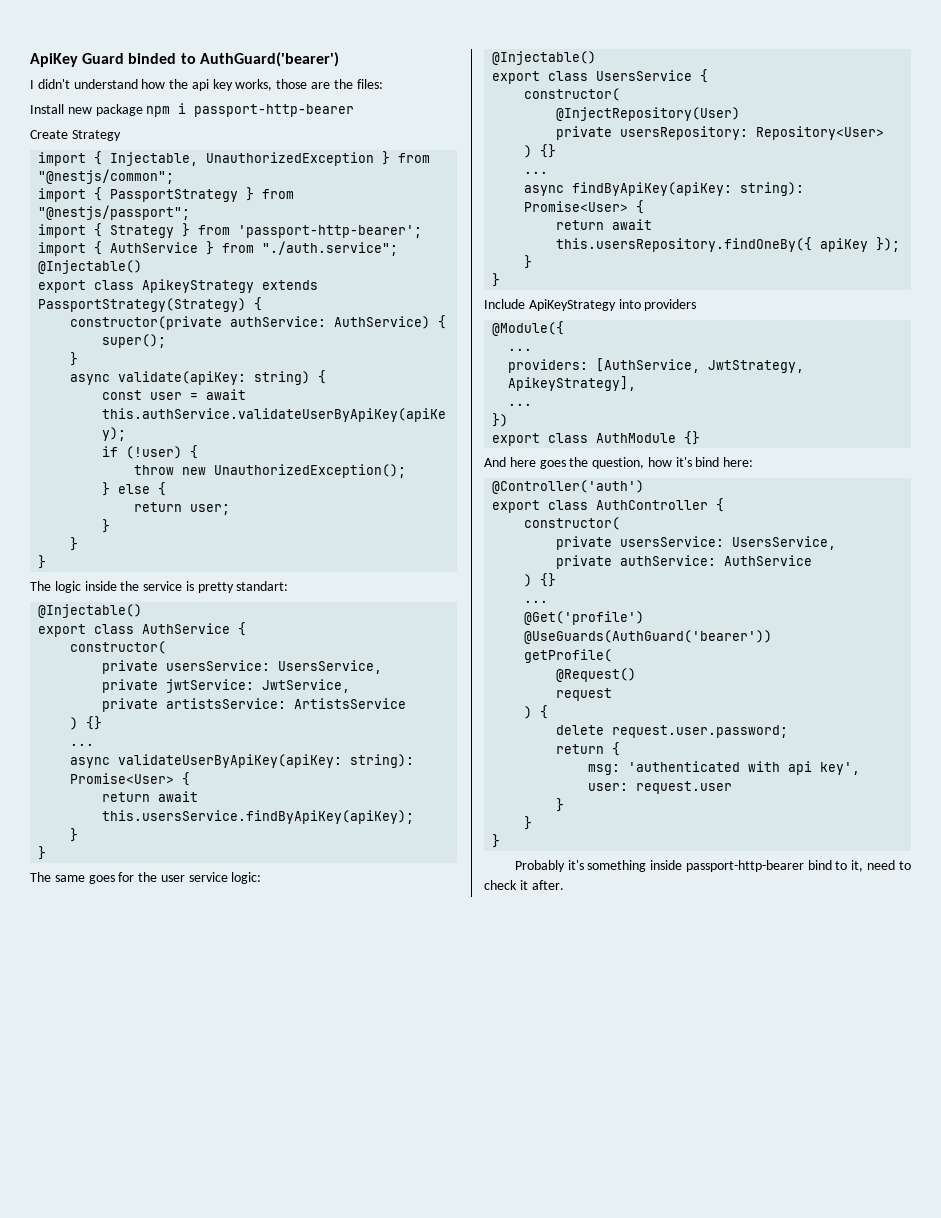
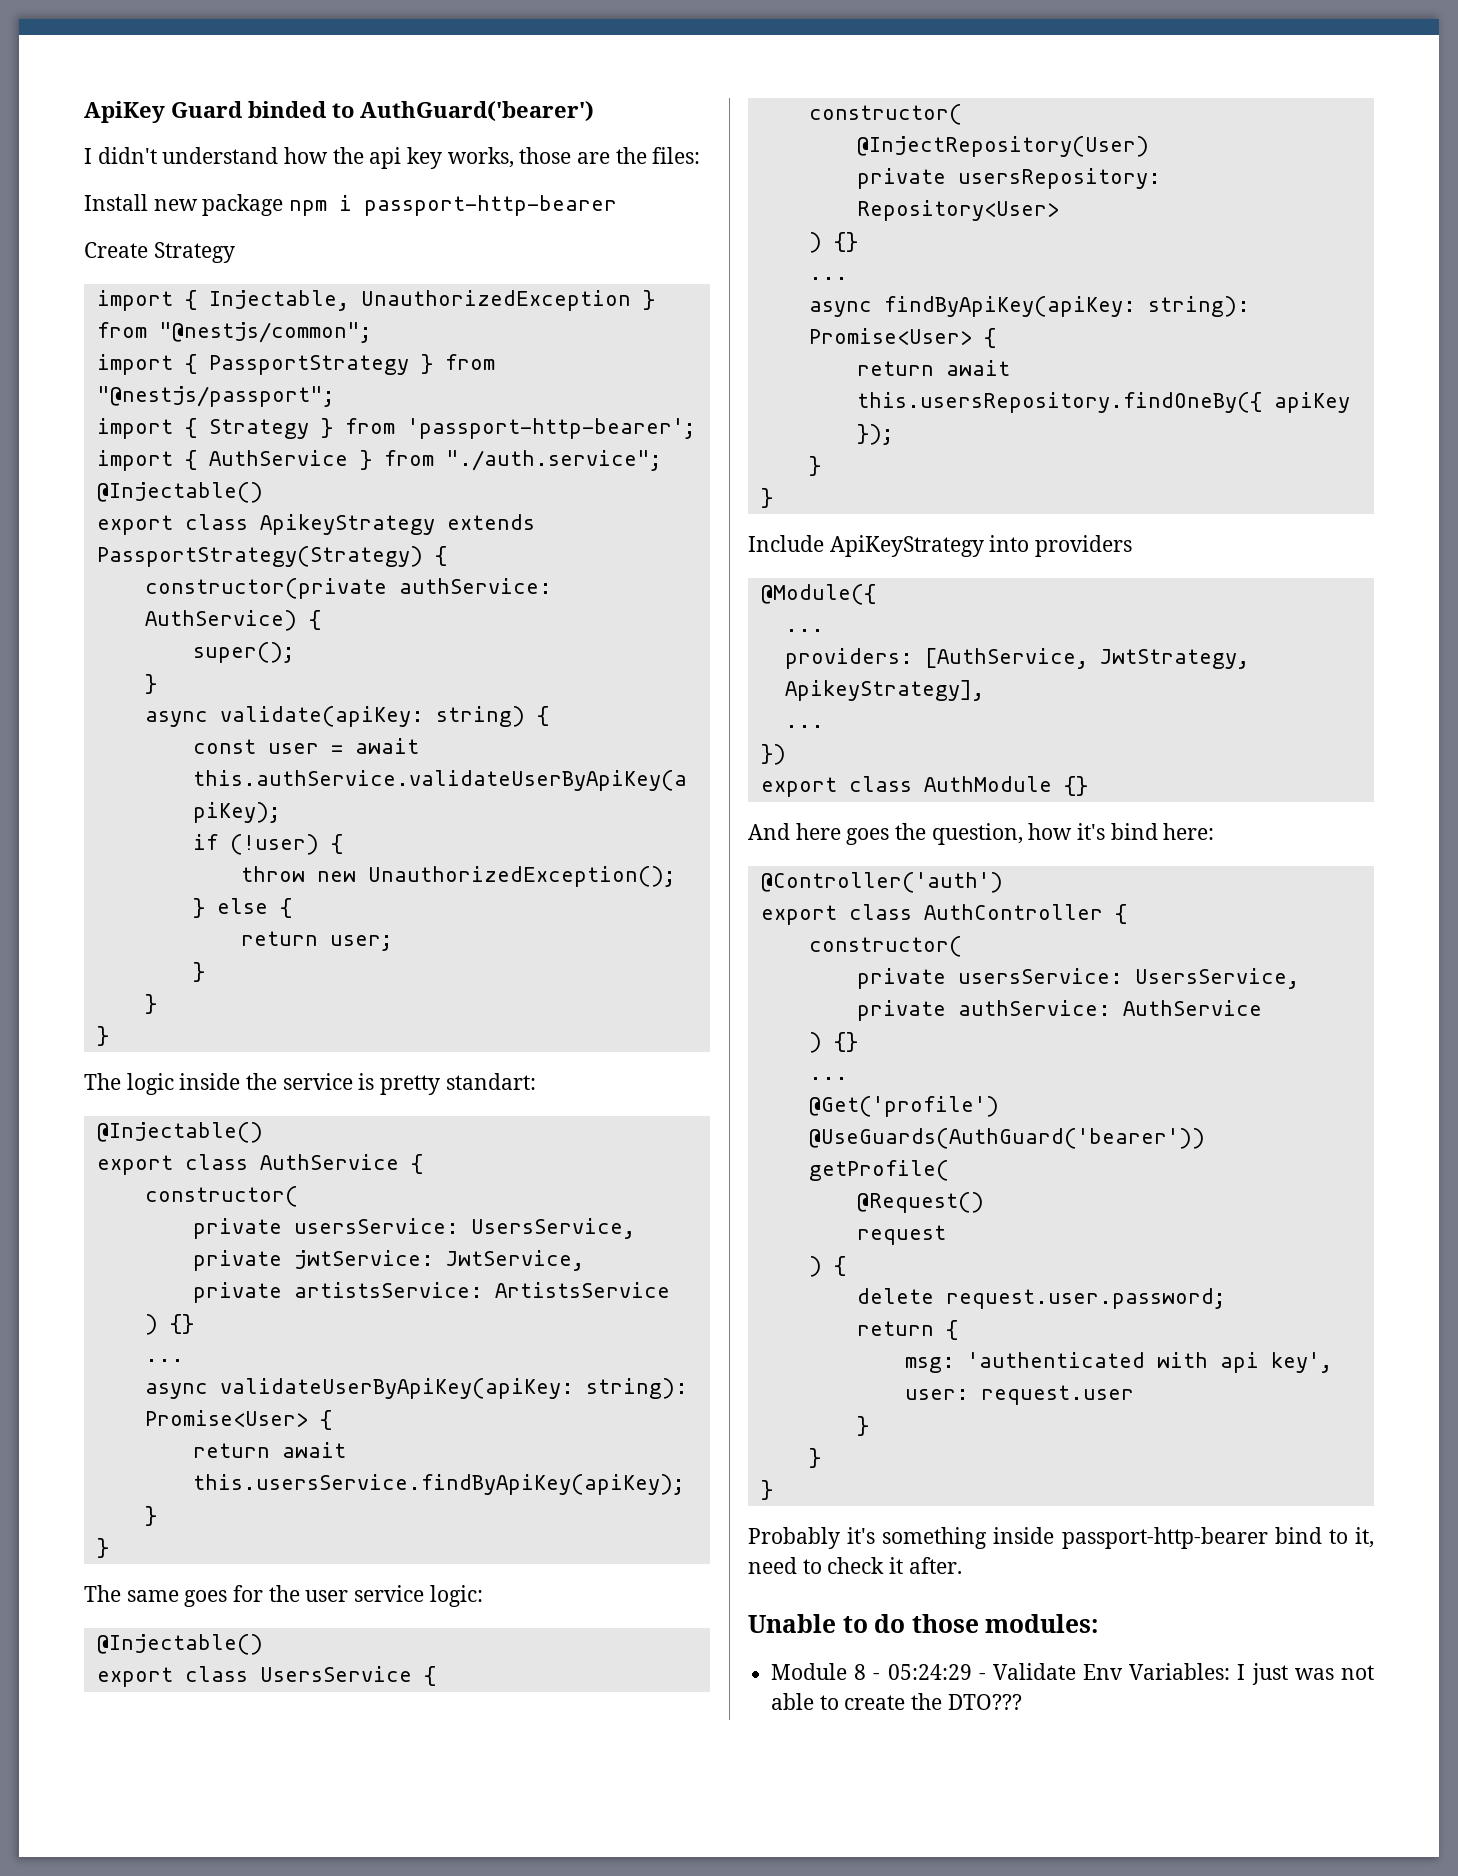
+ Unable to do those modules:
+ Module 8 - 05:24:29 - Validate Env Variables: I just was not able to create the DTO???

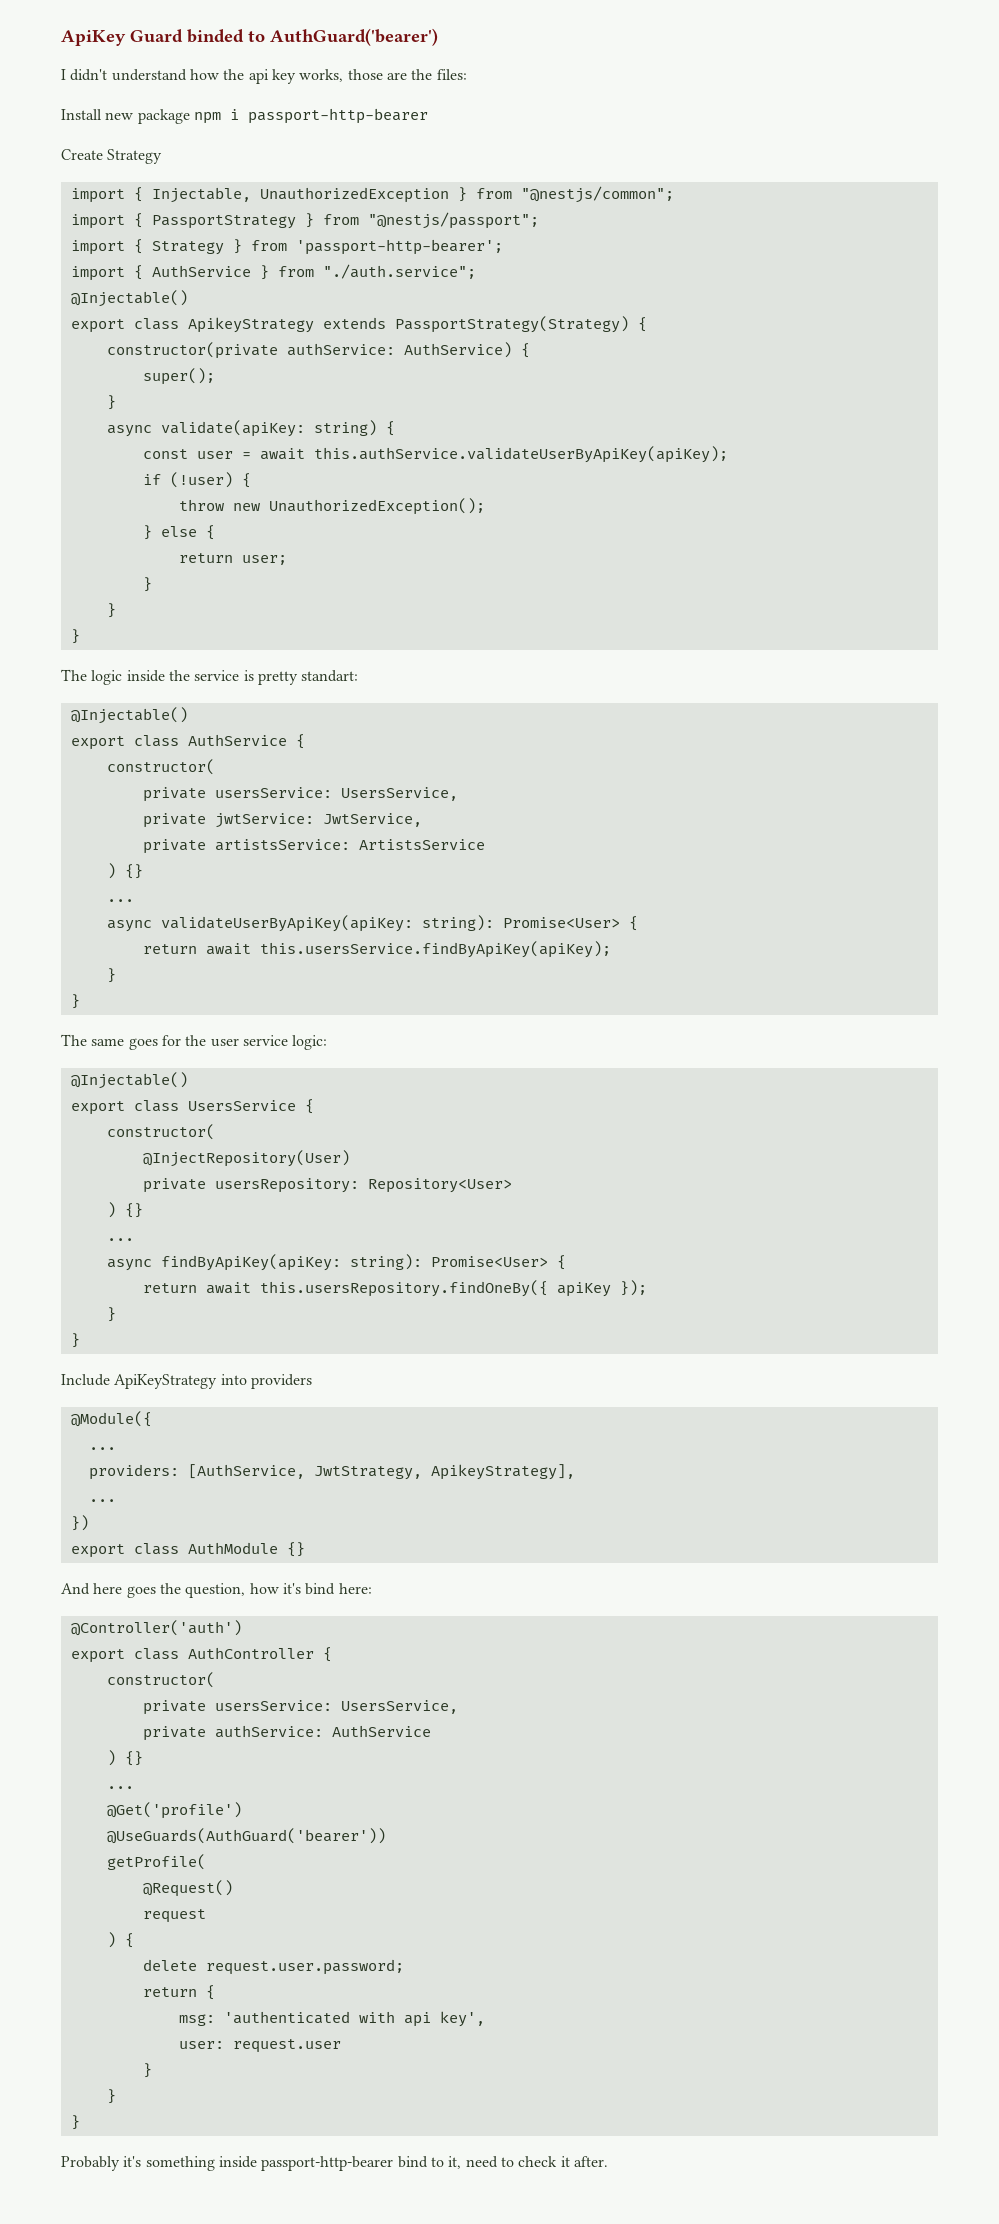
- Unable to do those modules:
- Module 8 - 05:24:29 - Validate Env Variables: I just was not able to create the DTO???

